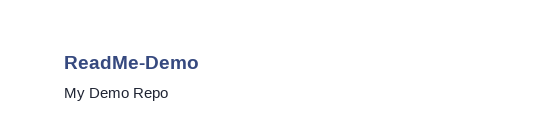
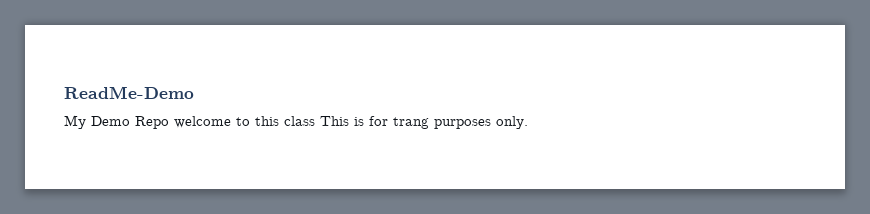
- My Demo Repo
+ My Demo Repo welcome to this class This is for trang purposes only.

